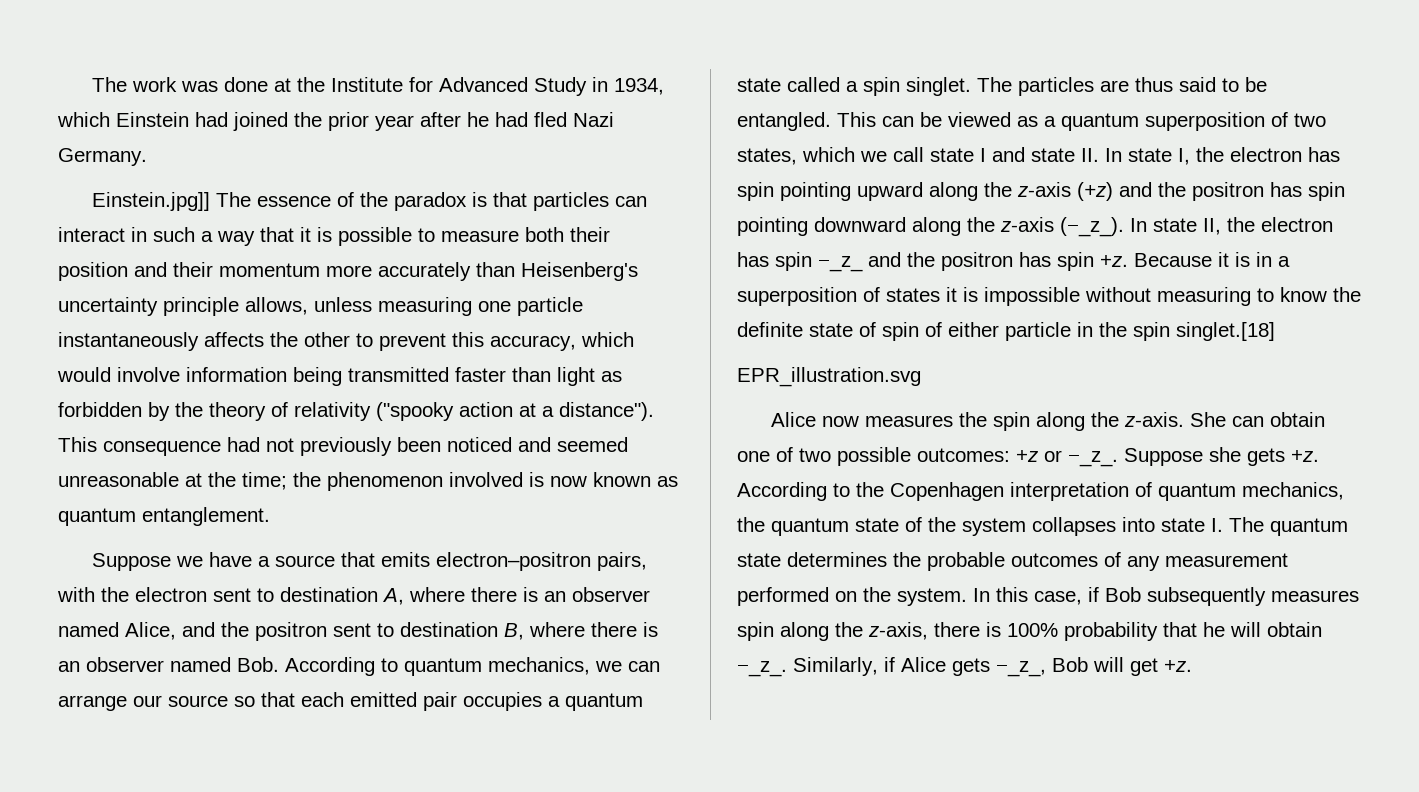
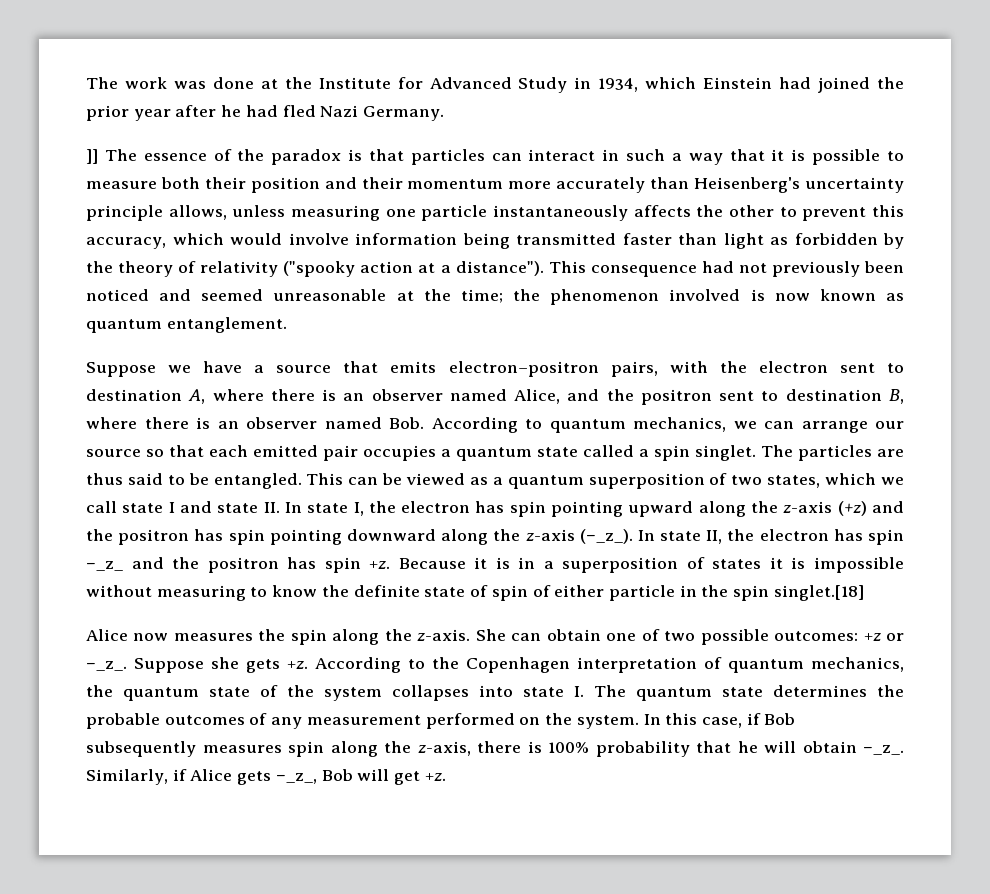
- Einstein.jpg]] The essence of the paradox is that particles can interact in such a way that it is possible to measure both their position and their momentum more accurately than Heisenberg's uncertainty principle allows, unless measuring one particle instantaneously affects the other to prevent this accuracy, which would involve information being transmitted faster than light as forbidden by the theory of relativity ("spooky action at a distance").
+ ]] The essence of the paradox is that particles can interact in such a way that it is possible to measure both their position and their momentum more accurately than Heisenberg's uncertainty principle allows, unless measuring one particle instantaneously affects the other to prevent this accuracy, which would involve information being transmitted faster than light as forbidden by the theory of relativity ("spooky action at a distance").
- EPR_illustration.svg

